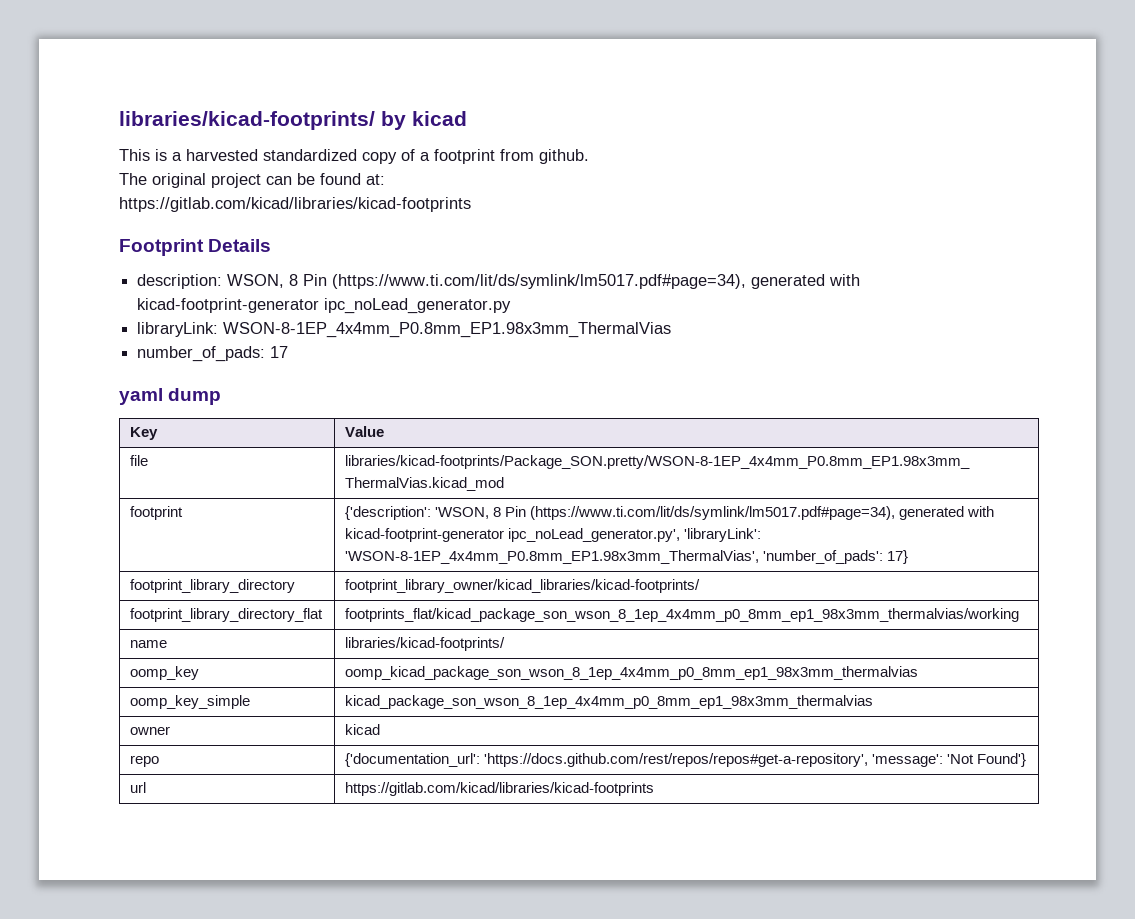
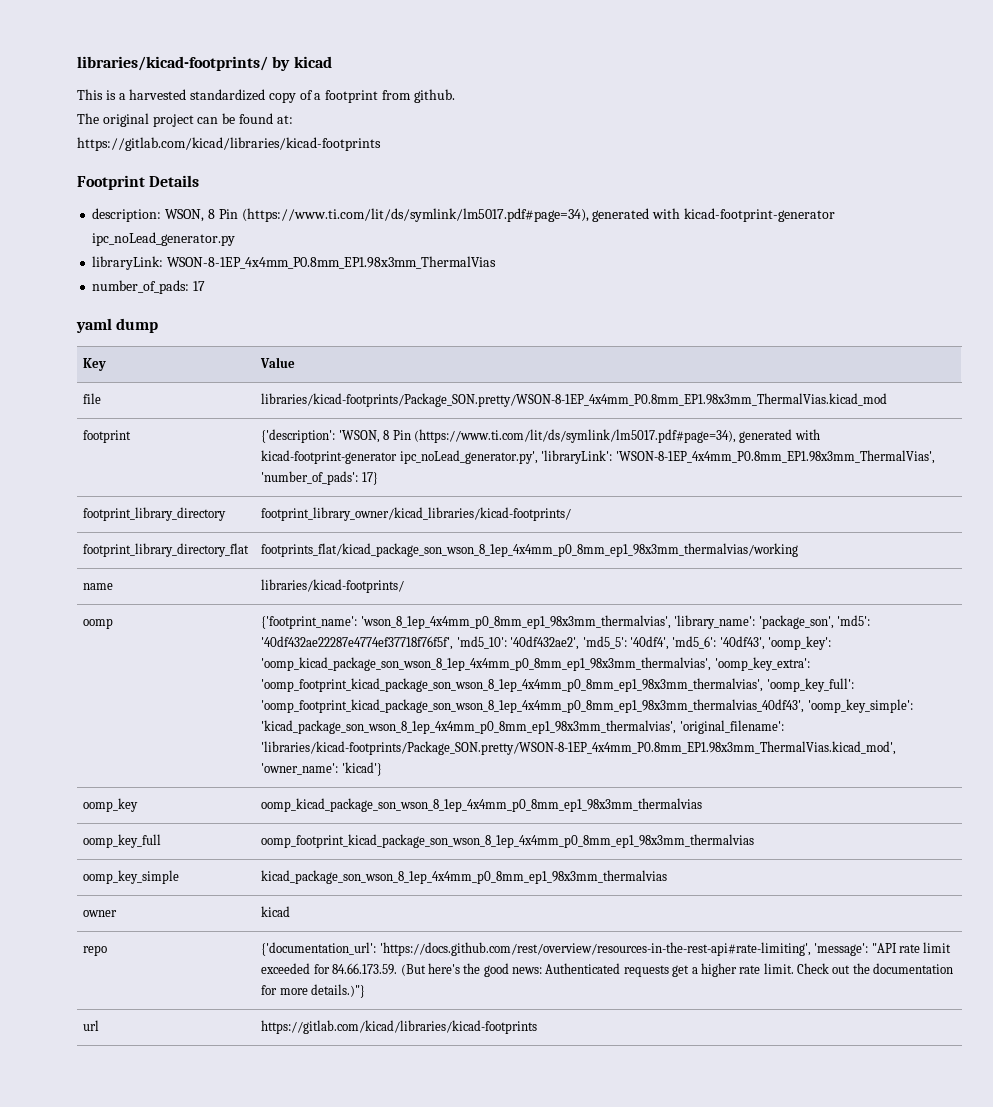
+ oomp | {'footprint_name': 'wson_8_1ep_4x4mm_p0_8mm_ep1_98x3mm_thermalvias', 'library_name': 'package_son', 'md5': '40df432ae22287e4774ef37718f76f5f', 'md5_10': '40df432ae2', 'md5_5': '40df4', 'md5_6': '40df43', 'oomp_key': 'oomp_kicad_package_son_wson_8_1ep_4x4mm_p0_8mm_ep1_98x3mm_thermalvias', 'oomp_key_extra': 'oomp_footprint_kicad_package_son_wson_8_1ep_4x4mm_p0_8mm_ep1_98x3mm_thermalvias', 'oomp_key_full': 'oomp_footprint_kicad_package_son_wson_8_1ep_4x4mm_p0_8mm_ep1_98x3mm_thermalvias_40df43', 'oomp_key_simple': 'kicad_package_son_wson_8_1ep_4x4mm_p0_8mm_ep1_98x3mm_thermalvias', 'original_filename': 'libraries/kicad-footprints/Package_SON.pretty/WSON-8-1EP_4x4mm_P0.8mm_EP1.98x3mm_ThermalVias.kicad_mod', 'owner_name': 'kicad'}
+ oomp_key_full | oomp_footprint_kicad_package_son_wson_8_1ep_4x4mm_p0_8mm_ep1_98x3mm_thermalvias
- repo | {'documentation_url': 'https://docs.github.com/rest/repos/repos#get-a-repository', 'message': 'Not Found'}
+ repo | {'documentation_url': 'https://docs.github.com/rest/overview/resources-in-the-rest-api#rate-limiting', 'message': "API rate limit exceeded for 84.66.173.59. (But here's the good news: Authenticated requests get a higher rate limit. Check out the documentation for more details.)"}

